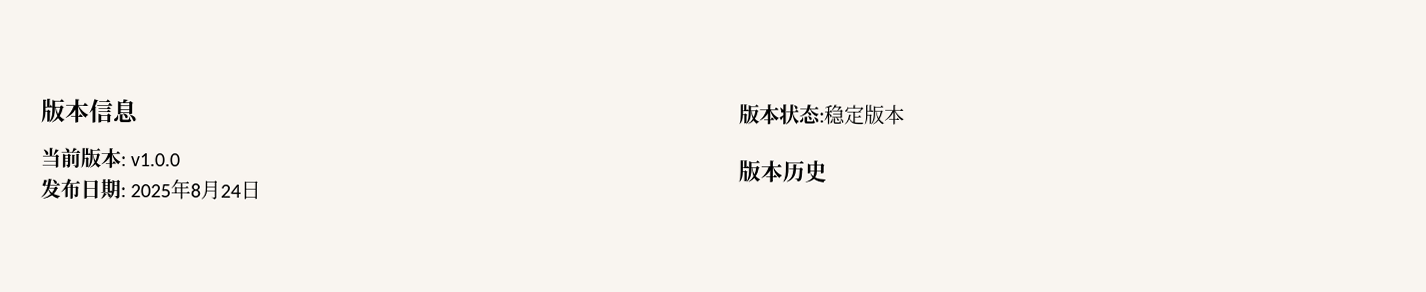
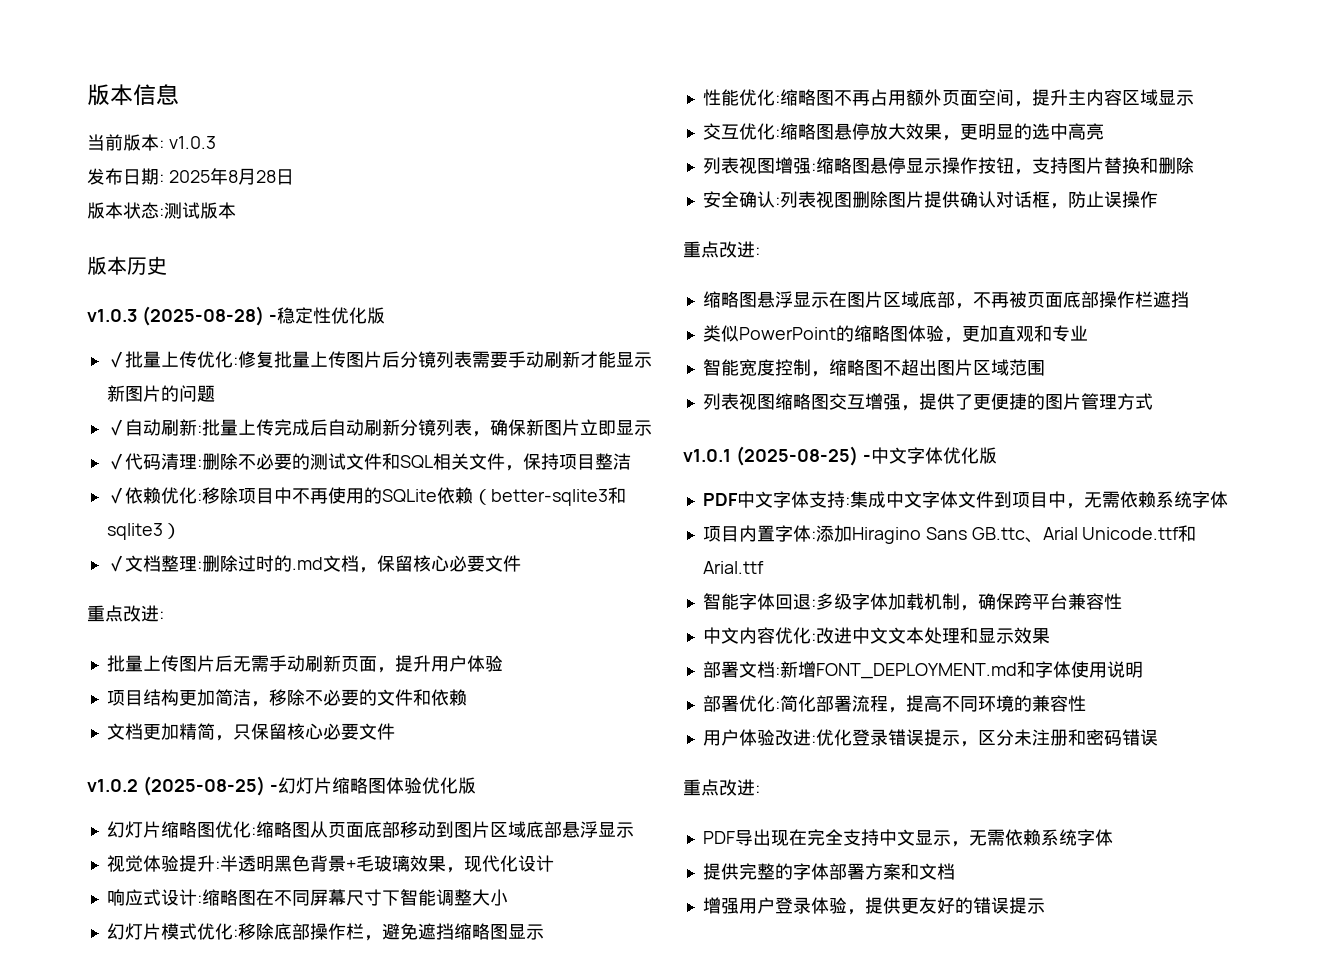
- 当前版本: v1.0.0
+ 当前版本: v1.0.3
- 发布日期: 2025年8月24日
+ 发布日期: 2025年8月28日
- 版本状态:稳定版本
+ 版本状态:测试版本
+ v1.0.3 (2025-08-28) -稳定性优化版
+ ✓批量上传优化:修复批量上传图片后分镜列表需要手动刷新才能显示新图片的问题
+ ✓自动刷新:批量上传完成后自动刷新分镜列表，确保新图片立即显示
+ ✓代码清理:删除不必要的测试文件和SQL相关文件，保持项目整洁
+ ✓依赖优化:移除项目中不再使用的SQLite依赖（better-sqlite3和sqlite3）
+ ✓文档整理:删除过时的.md文档，保留核心必要文件
+ 重点改进:
+ 批量上传图片后无需手动刷新页面，提升用户体验
+ 项目结构更加简洁，移除不必要的文件和依赖
+ 文档更加精简，只保留核心必要文件
+ v1.0.2 (2025-08-25) -幻灯片缩略图体验优化版
+ 幻灯片缩略图优化:缩略图从页面底部移动到图片区域底部悬浮显示
+ 视觉体验提升:半透明黑色背景+毛玻璃效果，现代化设计
+ 响应式设计:缩略图在不同屏幕尺寸下智能调整大小
+ 幻灯片模式优化:移除底部操作栏，避免遮挡缩略图显示
+ 性能优化:缩略图不再占用额外页面空间，提升主内容区域显示
+ 交互优化:缩略图悬停放大效果，更明显的选中高亮
+ 列表视图增强:缩略图悬停显示操作按钮，支持图片替换和删除
+ 安全确认:列表视图删除图片提供确认对话框，防止误操作
+ 重点改进:
+ 缩略图悬浮显示在图片区域底部，不再被页面底部操作栏遮挡
+ 类似PowerPoint的缩略图体验，更加直观和专业
+ 智能宽度控制，缩略图不超出图片区域范围
+ 列表视图缩略图交互增强，提供了更便捷的图片管理方式
+ v1.0.1 (2025-08-25) -中文字体优化版
+ PDF中文字体支持:集成中文字体文件到项目中，无需依赖系统字体
+ 项目内置字体:添加Hiragino Sans GB.ttc、Arial Unicode.ttf和Arial.ttf
+ 智能字体回退:多级字体加载机制，确保跨平台兼容性
+ 中文内容优化:改进中文文本处理和显示效果
+ 部署文档:新增FONT_DEPLOYMENT.md和字体使用说明
+ 部署优化:简化部署流程，提高不同环境的兼容性
+ 用户体验改进:优化登录错误提示，区分未注册和密码错误
+ 重点改进:
+ PDF导出现在完全支持中文显示，无需依赖系统字体
+ 提供完整的字体部署方案和文档
+ 增强用户登录体验，提供更友好的错误提示

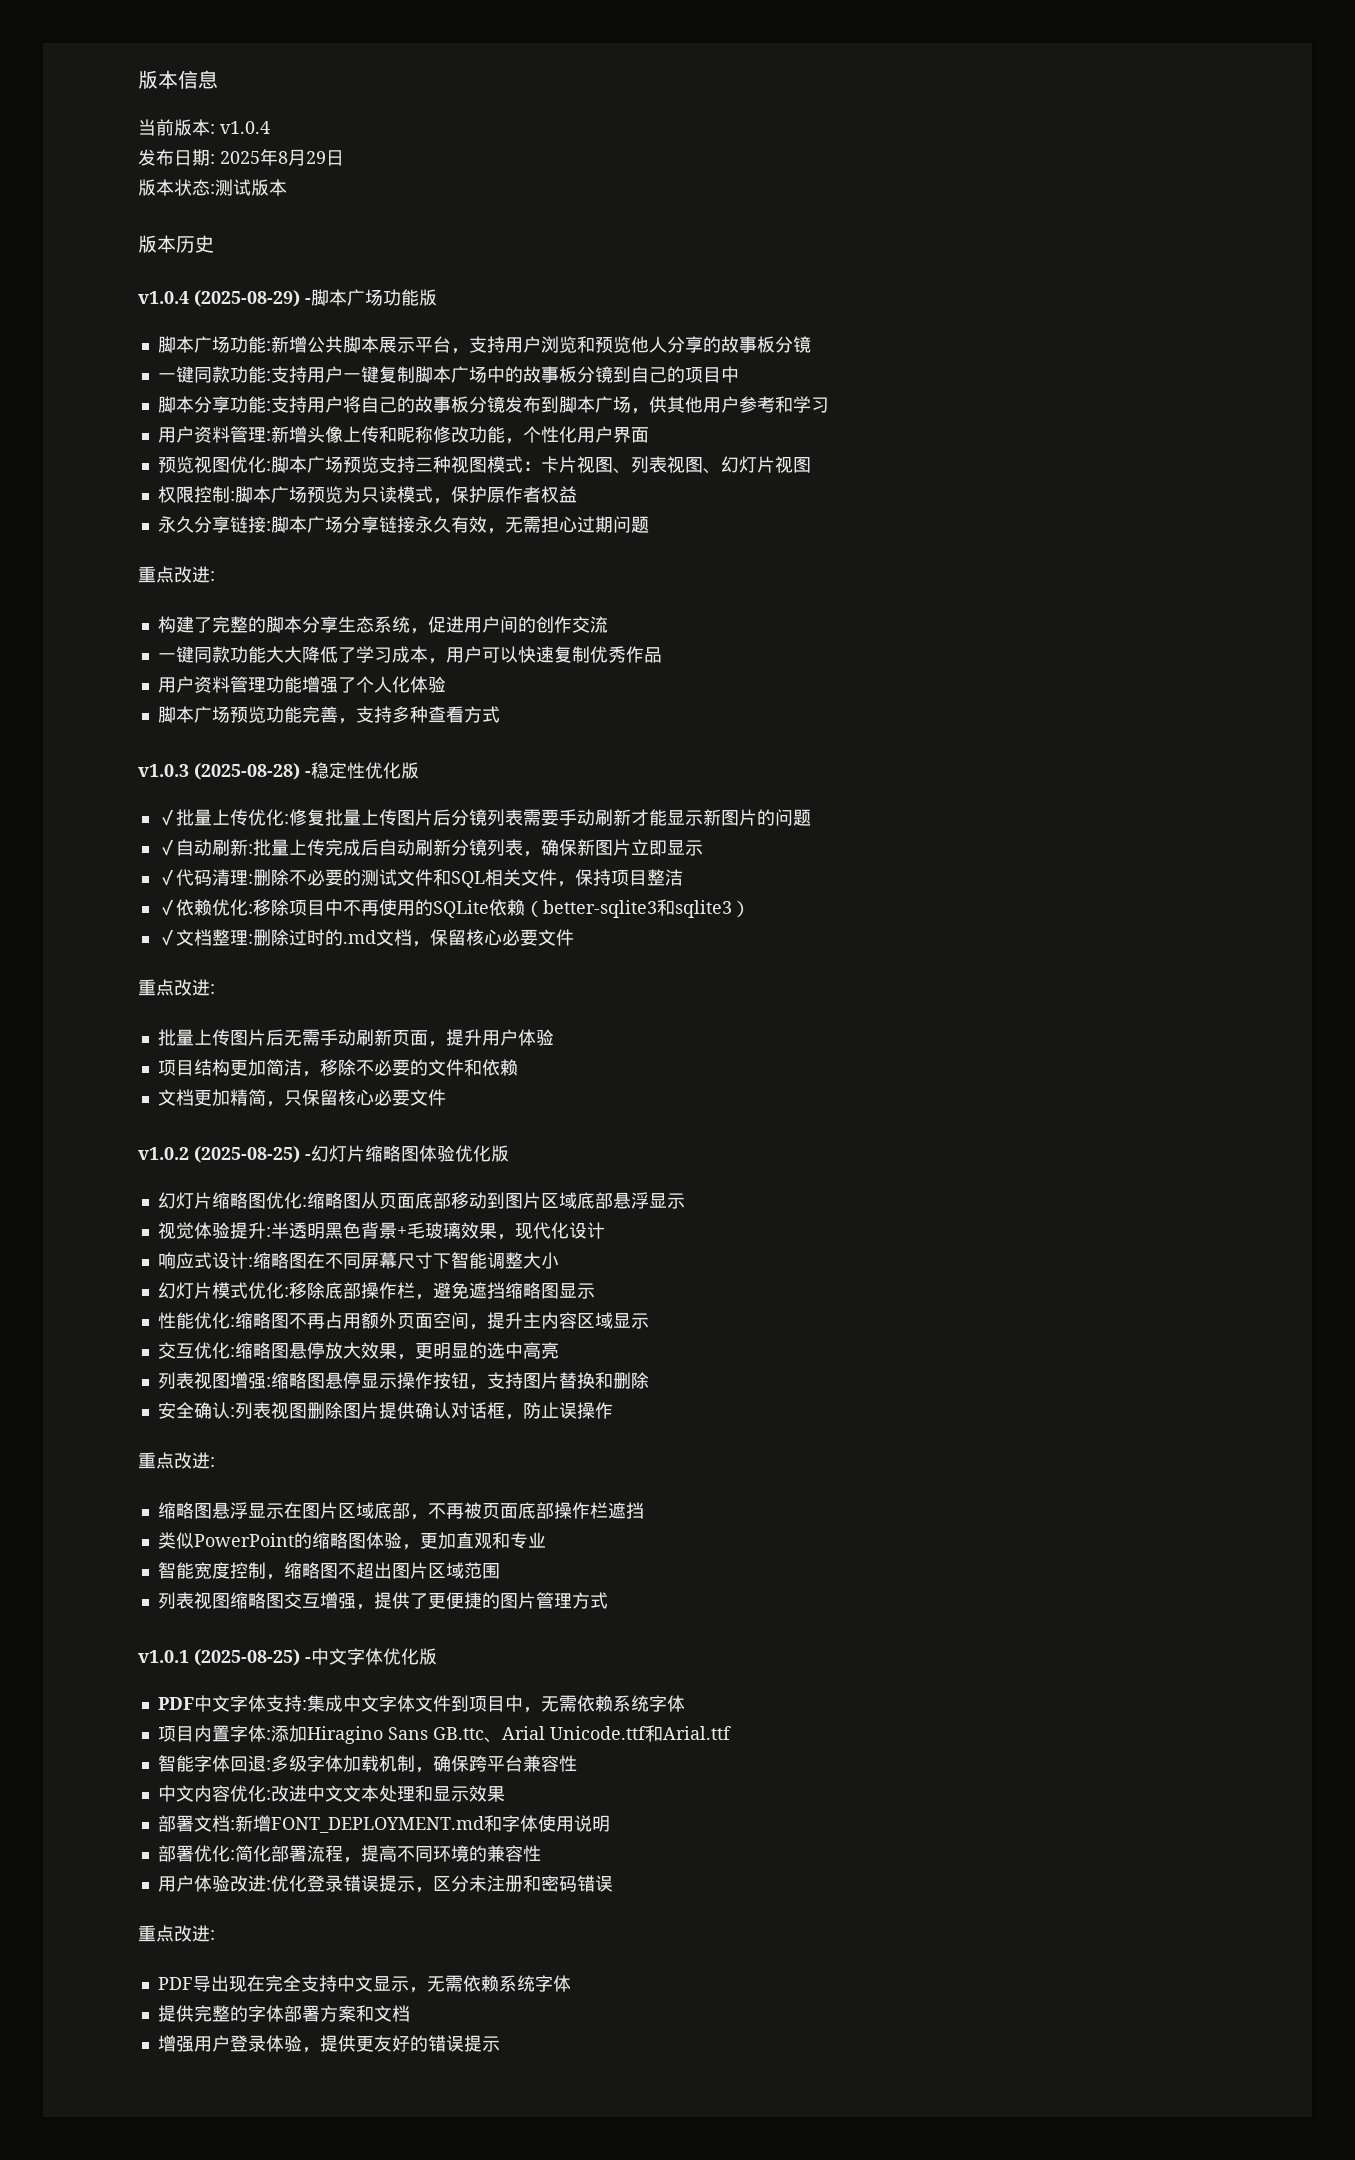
- 当前版本: v1.0.3
+ 当前版本: v1.0.4
- 发布日期: 2025年8月28日
+ 发布日期: 2025年8月29日
+ v1.0.4 (2025-08-29) -脚本广场功能版
+ 脚本广场功能:新增公共脚本展示平台，支持用户浏览和预览他人分享的故事板分镜
+ 一键同款功能:支持用户一键复制脚本广场中的故事板分镜到自己的项目中
+ 脚本分享功能:支持用户将自己的故事板分镜发布到脚本广场，供其他用户参考和学习
+ 用户资料管理:新增头像上传和昵称修改功能，个性化用户界面
+ 预览视图优化:脚本广场预览支持三种视图模式：卡片视图、列表视图、幻灯片视图
+ 权限控制:脚本广场预览为只读模式，保护原作者权益
+ 永久分享链接:脚本广场分享链接永久有效，无需担心过期问题
+ 重点改进:
+ 构建了完整的脚本分享生态系统，促进用户间的创作交流
+ 一键同款功能大大降低了学习成本，用户可以快速复制优秀作品
+ 用户资料管理功能增强了个人化体验
+ 脚本广场预览功能完善，支持多种查看方式

